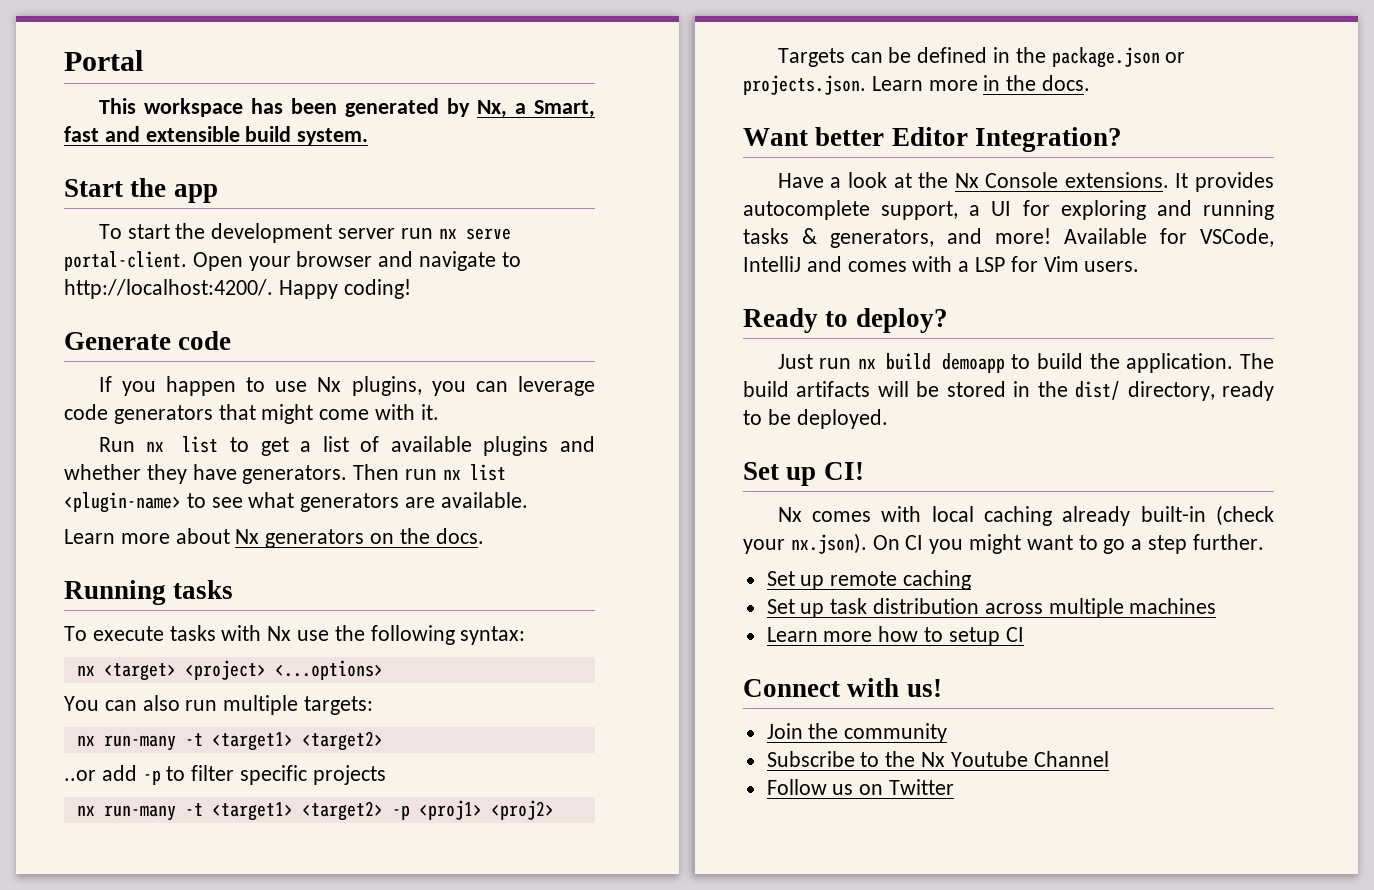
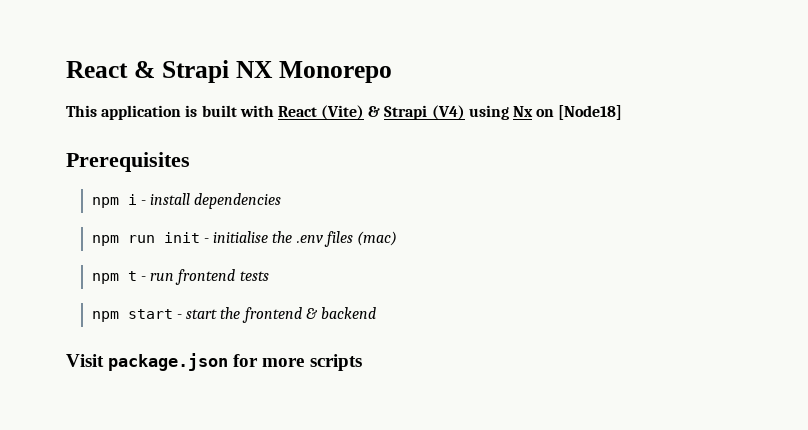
- Portal
- This workspace has been generated by Nx, a Smart, fast and extensible build system.
- Start the app
- To start the development server run nx serve portal-client. Open your browser and navigate to http://localhost:4200/. Happy coding!
- Generate code
- If you happen to use Nx plugins, you can leverage code generators that might come with it.
- Run nx list to get a list of available plugins and whether they have generators. Then run nx list <plugin-name> to see what generators are available.
- Learn more about Nx generators on the docs.
- Running tasks
- To execute tasks with Nx use the following syntax:
- nx <target> <project> <...options>
- You can also run multiple targets:
- nx run-many -t <target1> <target2>
- ..or add -p to filter specific projects
- nx run-many -t <target1> <target2> -p <proj1> <proj2>
- Targets can be defined in the package.json or projects.json. Learn more in the docs.
- Want better Editor Integration?
- Have a look at the Nx Console extensions. It provides autocomplete support, a UI for exploring and running tasks & generators, and more! Available for VSCode, IntelliJ and comes with a LSP for Vim users.
- Ready to deploy?
- Just run nx build demoapp to build the application. The build artifacts will be stored in the dist/ directory, ready to be deployed.
- Set up CI!
- Nx comes with local caching already built-in (check your nx.json). On CI you might want to go a step further.
- Set up remote caching
- Set up task distribution across multiple machines
- Learn more how to setup CI
- Connect with us!
- Join the community
- Subscribe to the Nx Youtube Channel
- Follow us on Twitter
+ React & Strapi NX Monorepo
+ This application is built with React (Vite) & Strapi (V4) using Nx on [Node18]
+ Prerequisites
+ npm i - install dependencies
+ npm run init - initialise the .env files (mac)
+ npm t - run frontend tests
+ npm start - start the frontend & backend
+ Visit package.json for more scripts

